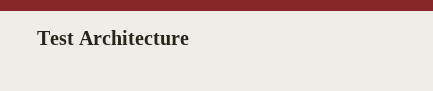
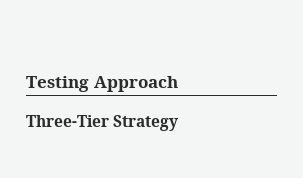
- Test Architecture
+ Testing Approach
+ Three-Tier Strategy

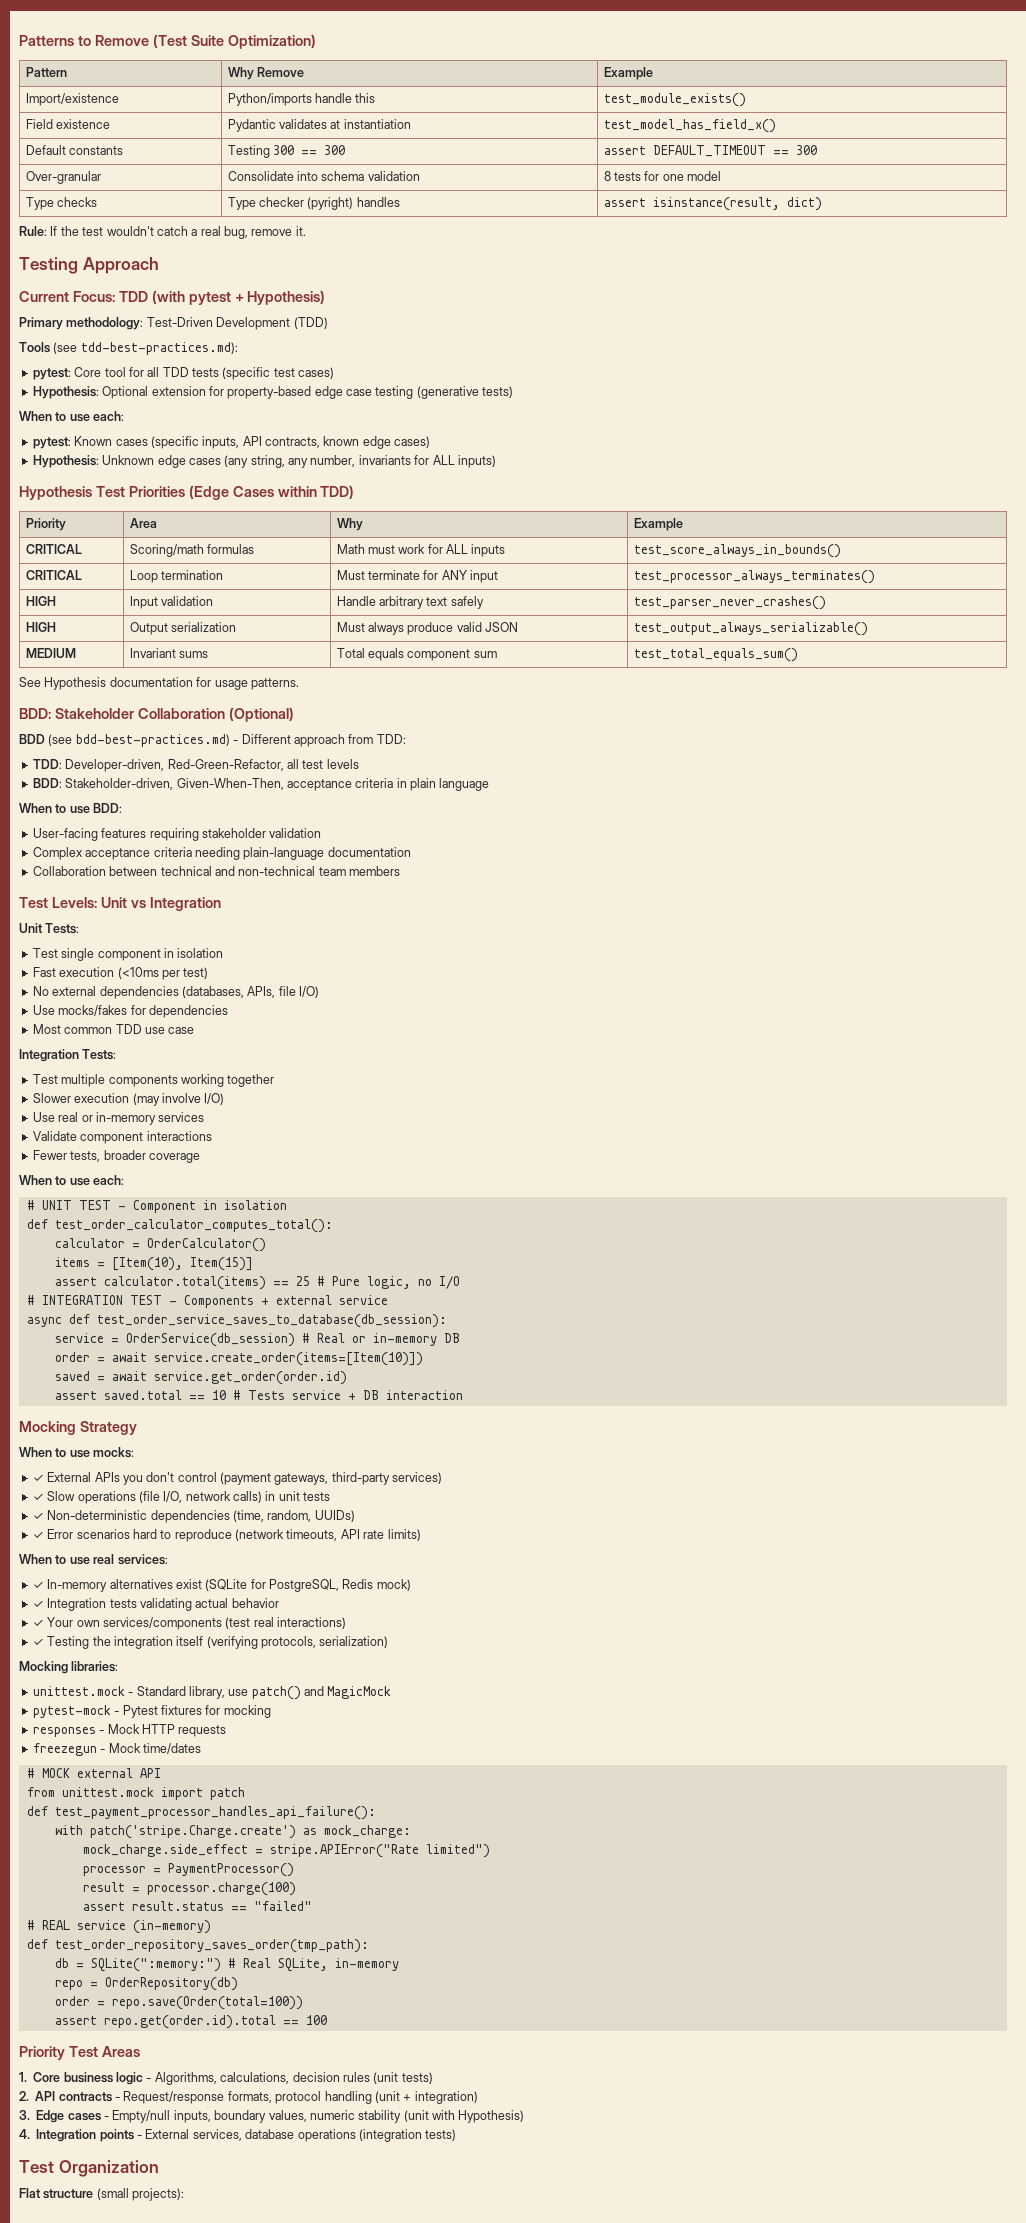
+ Patterns to Remove (Test Suite Optimization)
+ Pattern | Why Remove | Example
+ Import/existence | Python/imports handle this | test_module_exists()
+ Field existence | Pydantic validates at instantiation | test_model_has_field_x()
+ Default constants | Testing 300 == 300 | assert DEFAULT_TIMEOUT == 300
+ Over-granular | Consolidate into schema validation | 8 tests for one model
+ Type checks | Type checker (pyright) handles | assert isinstance(result, dict)
+ Rule: If the test wouldn't catch a real bug, remove it.
  Testing Approach
- Three-Tier Strategy
+ Current Focus: TDD (with pytest + Hypothesis)
+ Primary methodology: Test-Driven Development (TDD)
+ Tools (see tdd-best-practices.md):
+ pytest: Core tool for all TDD tests (specific test cases)
+ Hypothesis: Optional extension for property-based edge case testing (generative tests)
+ When to use each:
+ pytest: Known cases (specific inputs, API contracts, known edge cases)
+ Hypothesis: Unknown edge cases (any string, any number, invariants for ALL inputs)
+ Hypothesis Test Priorities (Edge Cases within TDD)
+ Priority | Area | Why | Example
+ CRITICAL | Scoring/math formulas | Math must work for ALL inputs | test_score_always_in_bounds()
+ CRITICAL | Loop termination | Must terminate for ANY input | test_processor_always_terminates()
+ HIGH | Input validation | Handle arbitrary text safely | test_parser_never_crashes()
+ HIGH | Output serialization | Must always produce valid JSON | test_output_always_serializable()
+ MEDIUM | Invariant sums | Total equals component sum | test_total_equals_sum()
+ See Hypothesis documentation for usage patterns.
+ BDD: Stakeholder Collaboration (Optional)
+ BDD (see bdd-best-practices.md) - Different approach from TDD:
+ TDD: Developer-driven, Red-Green-Refactor, all test levels
+ BDD: Stakeholder-driven, Given-When-Then, acceptance criteria in plain language
+ When to use BDD:
+ User-facing features requiring stakeholder validation
+ Complex acceptance criteria needing plain-language documentation
+ Collaboration between technical and non-technical team members
+ Test Levels: Unit vs Integration
+ Unit Tests:
+ Test single component in isolation
+ Fast execution (<10ms per test)
+ No external dependencies (databases, APIs, file I/O)
+ Use mocks/fakes for dependencies
+ Most common TDD use case
+ Integration Tests:
+ Test multiple components working together
+ Slower execution (may involve I/O)
+ Use real or in-memory services
+ Validate component interactions
+ Fewer tests, broader coverage
+ When to use each:
+ # UNIT TEST - Component in isolation
+ def test_order_calculator_computes_total():
+ calculator = OrderCalculator()
+ items = [Item(10), Item(15)]
+ assert calculator.total(items) == 25 # Pure logic, no I/O
+ # INTEGRATION TEST - Components + external service
+ async def test_order_service_saves_to_database(db_session):
+ service = OrderService(db_session) # Real or in-memory DB
+ order = await service.create_order(items=[Item(10)])
+ saved = await service.get_order(order.id)
+ assert saved.total == 10 # Tests service + DB interaction
+ Mocking Strategy
+ When to use mocks:
+ ✓ External APIs you don't control (payment gateways, third-party services)
+ ✓ Slow operations (file I/O, network calls) in unit tests
+ ✓ Non-deterministic dependencies (time, random, UUIDs)
+ ✓ Error scenarios hard to reproduce (network timeouts, API rate limits)
+ When to use real services:
+ ✓ In-memory alternatives exist (SQLite for PostgreSQL, Redis mock)
+ ✓ Integration tests validating actual behavior
+ ✓ Your own services/components (test real interactions)
+ ✓ Testing the integration itself (verifying protocols, serialization)
+ Mocking libraries:
+ unittest.mock - Standard library, use patch() and MagicMock
+ pytest-mock - Pytest fixtures for mocking
+ responses - Mock HTTP requests
+ freezegun - Mock time/dates
+ # MOCK external API
+ from unittest.mock import patch
+ def test_payment_processor_handles_api_failure():
+ with patch('stripe.Charge.create') as mock_charge:
+ mock_charge.side_effect = stripe.APIError("Rate limited")
+ processor = PaymentProcessor()
+ result = processor.charge(100)
+ assert result.status == "failed"
+ # REAL service (in-memory)
+ def test_order_repository_saves_order(tmp_path):
+ db = SQLite(":memory:") # Real SQLite, in-memory
+ repo = OrderRepository(db)
+ order = repo.save(Order(total=100))
+ assert repo.get(order.id).total == 100
+ Priority Test Areas
+ 1. Core business logic - Algorithms, calculations, decision rules (unit tests)
+ 2. API contracts - Request/response formats, protocol handling (unit + integration)
+ 3. Edge cases - Empty/null inputs, boundary values, numeric stability (unit with Hypothesis)
+ 4. Integration points - External services, database operations (integration tests)
+ Test Organization
+ Flat structure (small projects):

